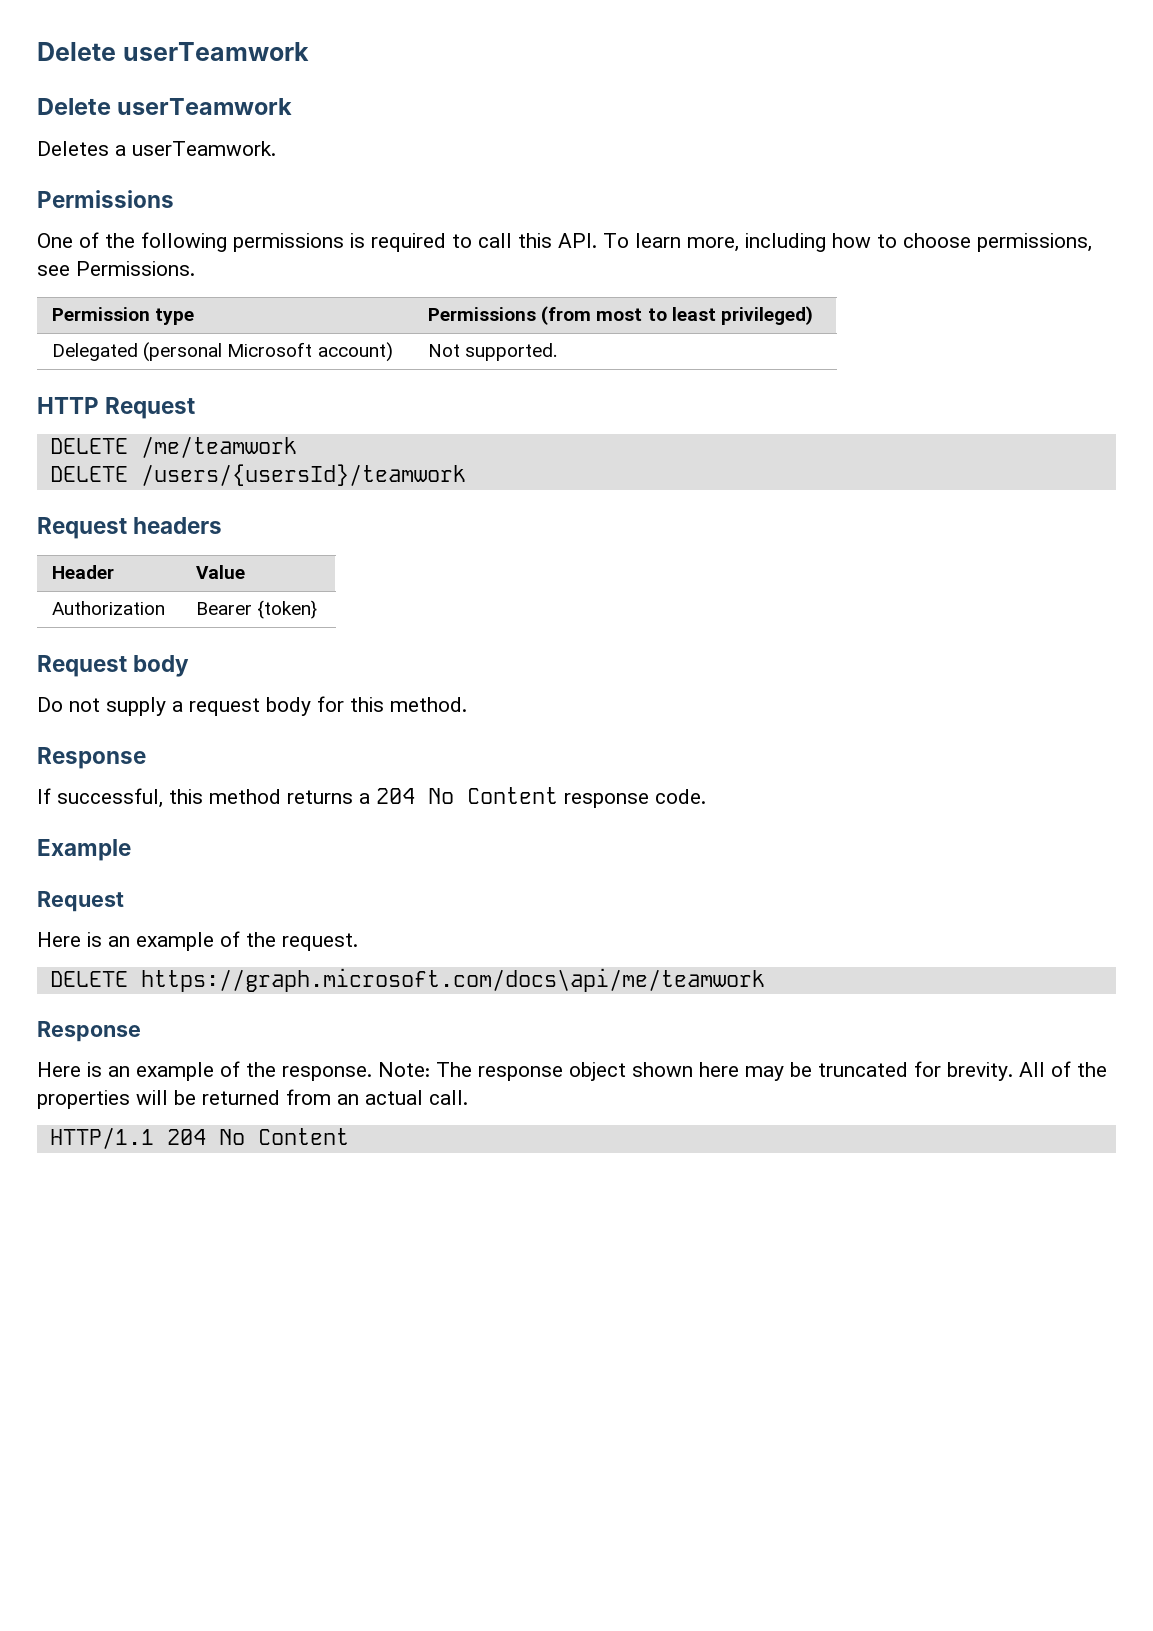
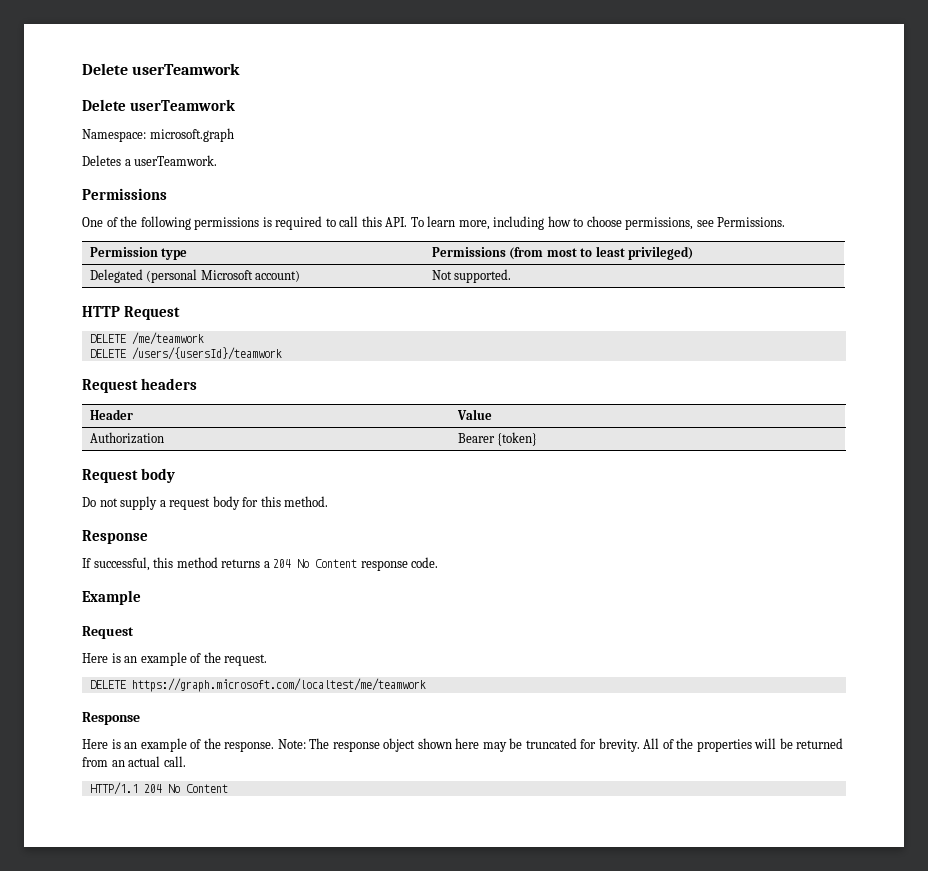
+ Namespace: microsoft.graph
- DELETE https://graph.microsoft.com/docs\api/me/teamwork
+ DELETE https://graph.microsoft.com/localtest/me/teamwork

